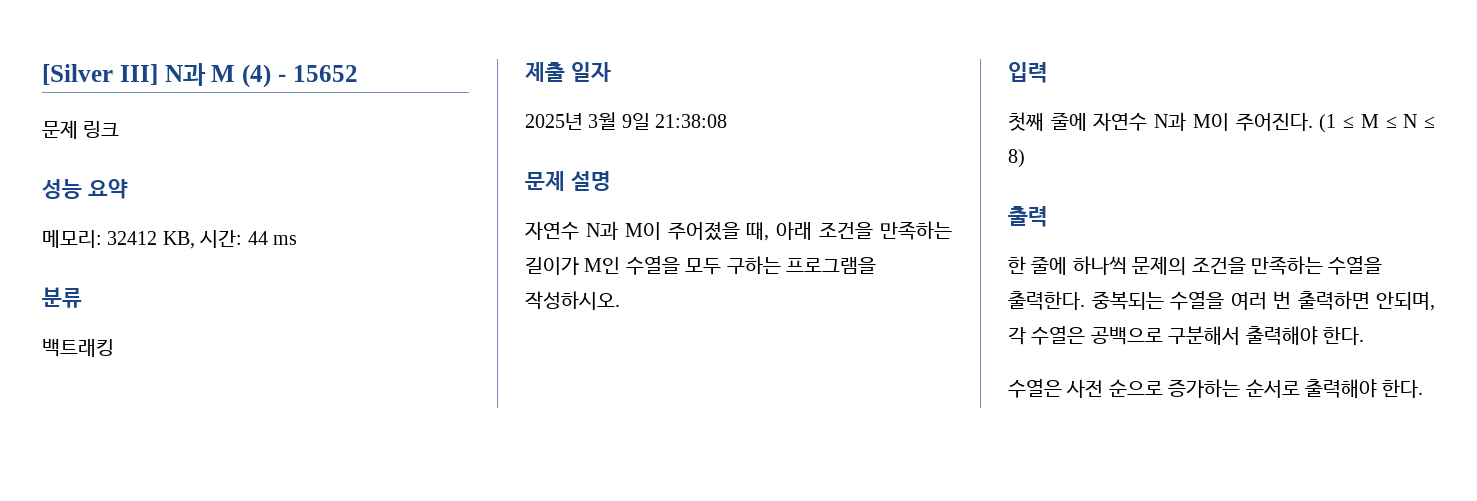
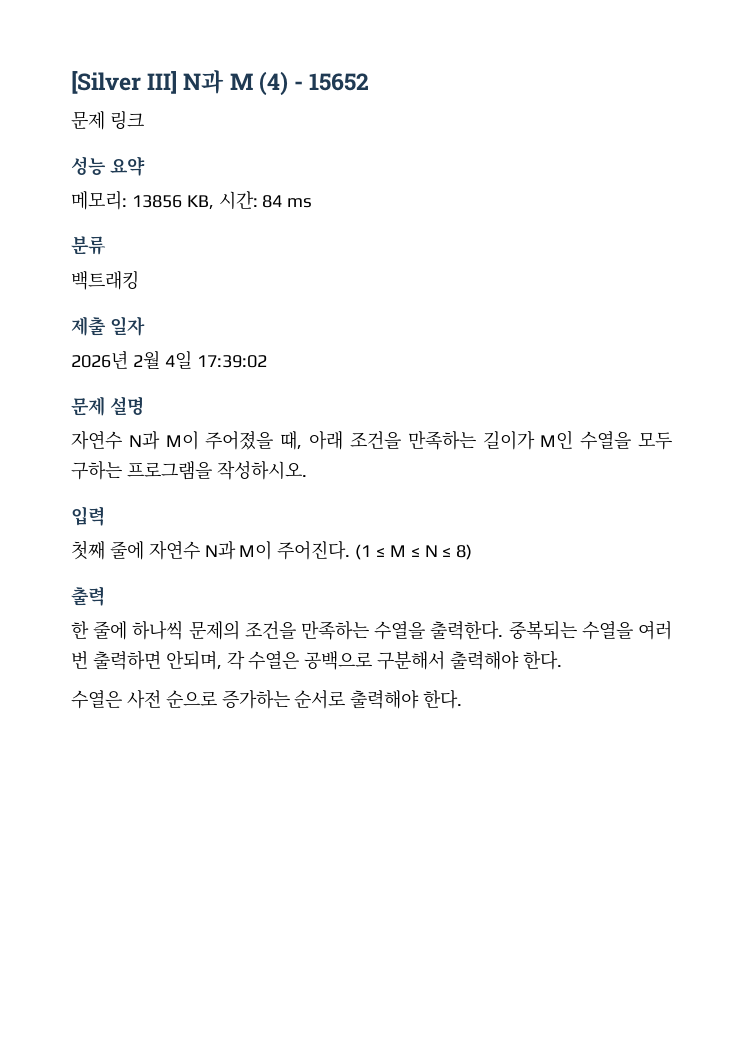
- 메모리: 32412 KB, 시간: 44 ms
+ 메모리: 13856 KB, 시간: 84 ms
- 2025년 3월 9일 21:38:08
+ 2026년 2월 4일 17:39:02

